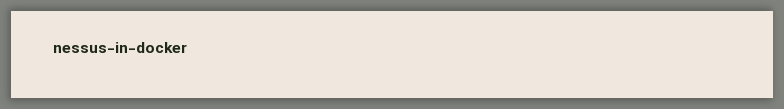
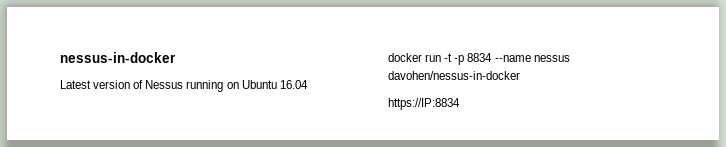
+ Latest version of Nessus running on Ubuntu 16.04
+ docker run -t -p 8834 --name nessus davohen/nessus-in-docker
+ https://IP:8834

